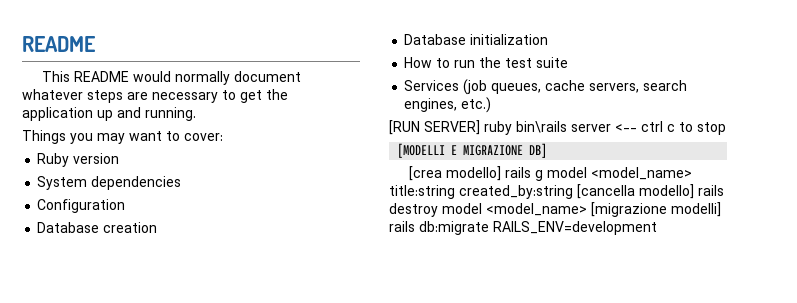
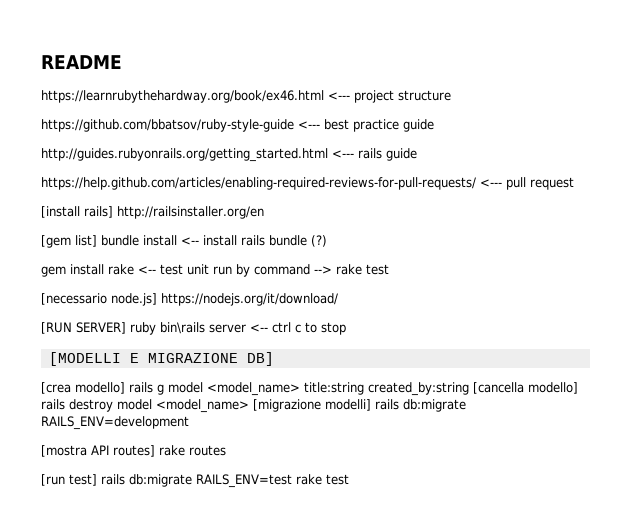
- This README would normally document whatever steps are necessary to get the application up and running.
- Things you may want to cover:
- Ruby version
- System dependencies
- Configuration
- Database creation
- Database initialization
- How to run the test suite
- Services (job queues, cache servers, search engines, etc.)
+ https://learnrubythehardway.org/book/ex46.html <--- project structure
+ https://github.com/bbatsov/ruby-style-guide <--- best practice guide
+ http://guides.rubyonrails.org/getting_started.html <--- rails guide
+ https://help.github.com/articles/enabling-required-reviews-for-pull-requests/ <--- pull request
+ [install rails] http://railsinstaller.org/en
+ [gem list] bundle install <-- install rails bundle (?)
+ gem install rake <-- test unit run by command --> rake test
+ [necessario node.js] https://nodejs.org/it/download/
+ [mostra API routes] rake routes
+ [run test] rails db:migrate RAILS_ENV=test rake test

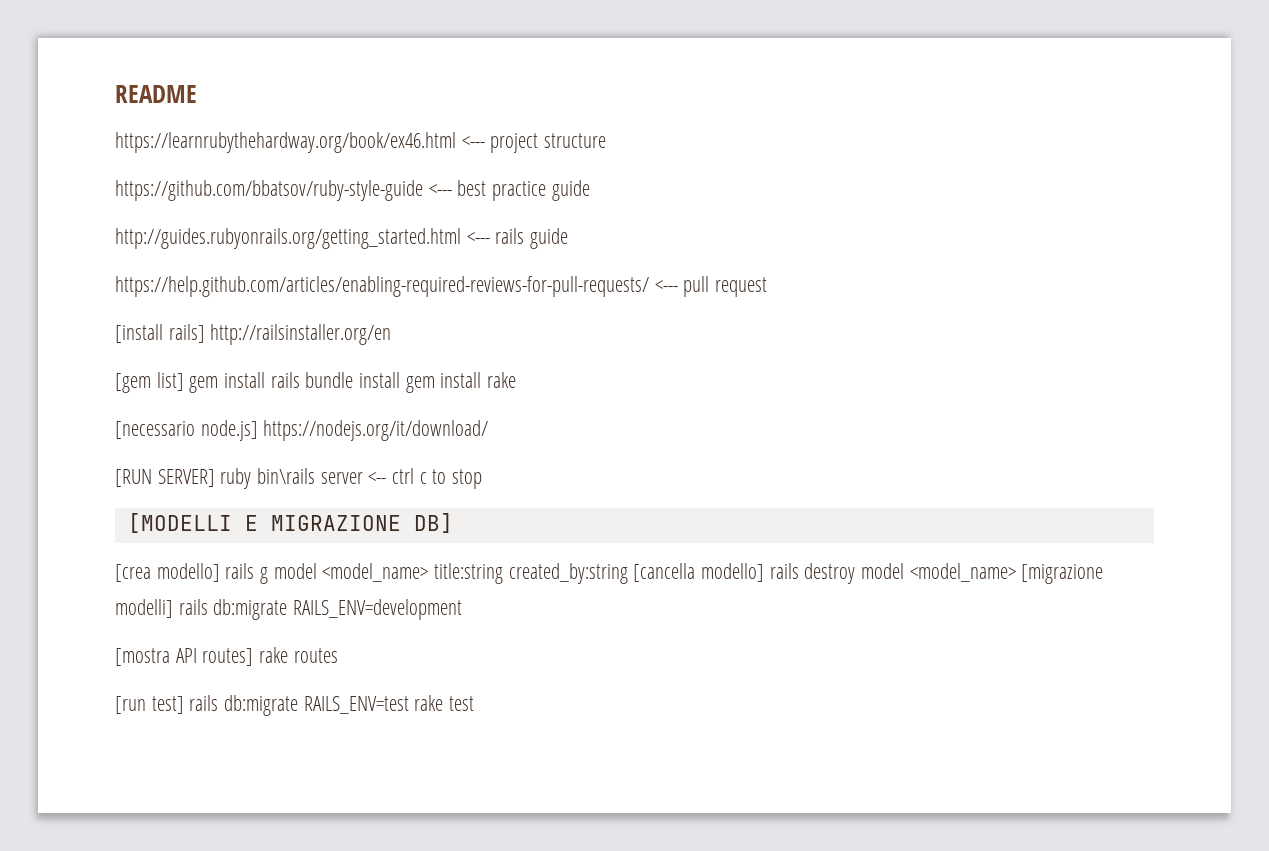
- [gem list] bundle install <-- install rails bundle (?)
- gem install rake <-- test unit run by command --> rake test
+ [gem list] gem install rails bundle install gem install rake

